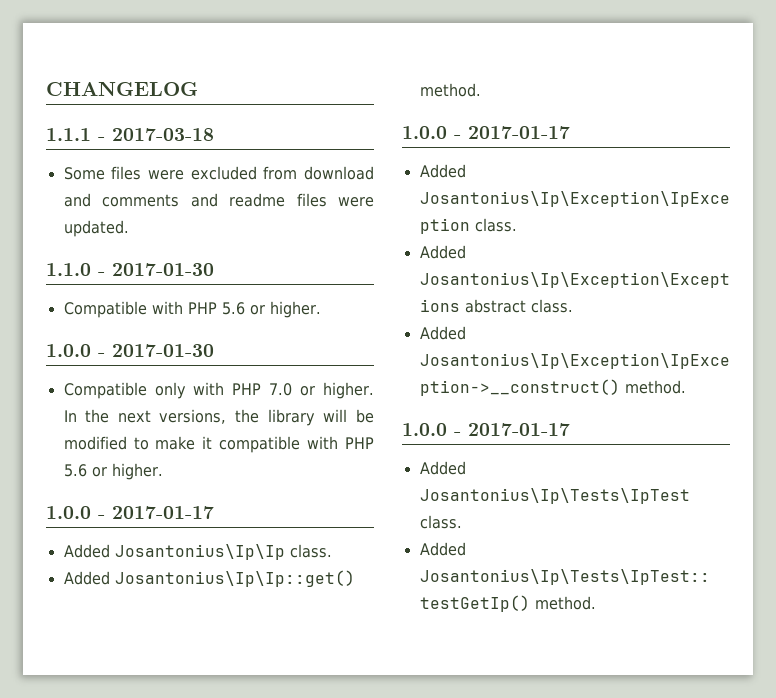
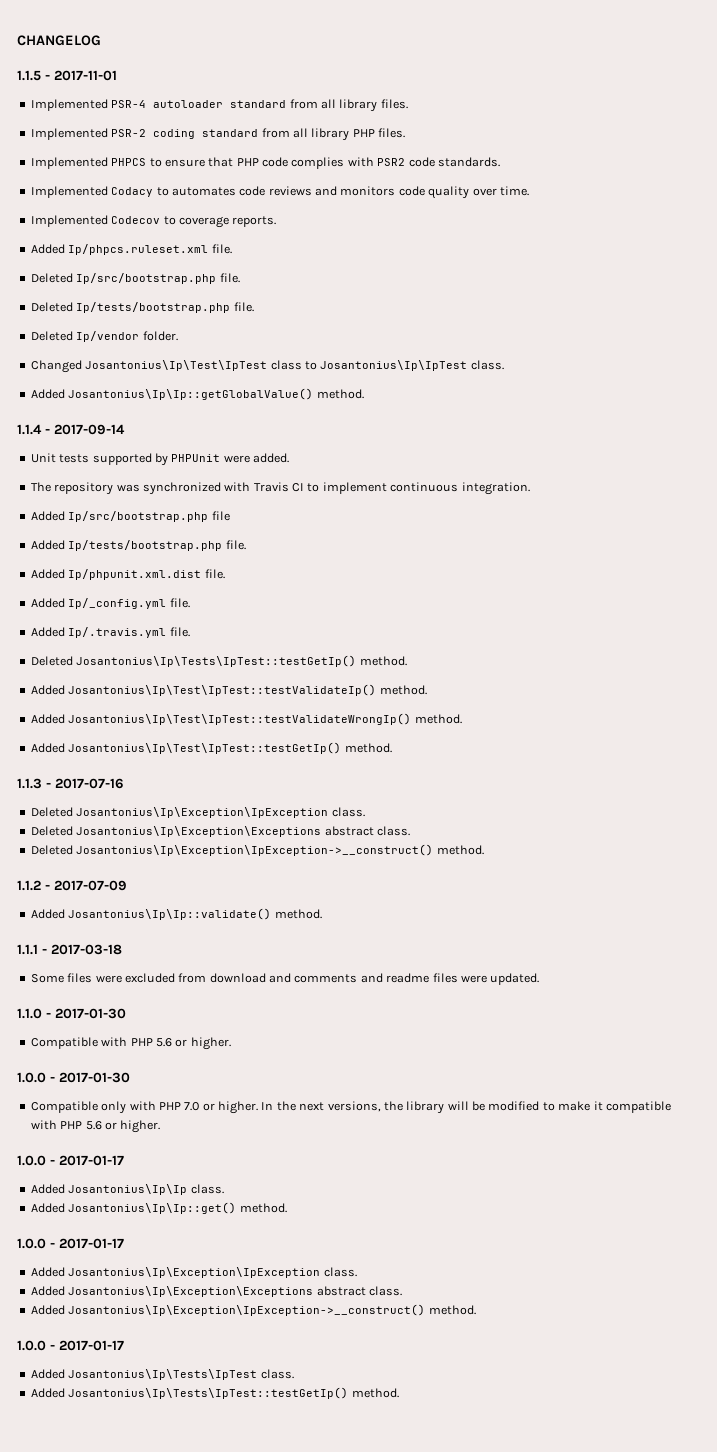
+ 1.1.5 - 2017-11-01
+ Implemented PSR-4 autoloader standard from all library files.
+ Implemented PSR-2 coding standard from all library PHP files.
+ Implemented PHPCS to ensure that PHP code complies with PSR2 code standards.
+ Implemented Codacy to automates code reviews and monitors code quality over time.
+ Implemented Codecov to coverage reports.
+ Added Ip/phpcs.ruleset.xml file.
+ Deleted Ip/src/bootstrap.php file.
+ Deleted Ip/tests/bootstrap.php file.
+ Deleted Ip/vendor folder.
+ Changed Josantonius\Ip\Test\IpTest class to Josantonius\Ip\IpTest class.
+ Added Josantonius\Ip\Ip::getGlobalValue() method.
+ 1.1.4 - 2017-09-14
+ Unit tests supported by PHPUnit were added.
+ The repository was synchronized with Travis CI to implement continuous integration.
+ Added Ip/src/bootstrap.php file
+ Added Ip/tests/bootstrap.php file.
+ Added Ip/phpunit.xml.dist file.
+ Added Ip/_config.yml file.
+ Added Ip/.travis.yml file.
+ Deleted Josantonius\Ip\Tests\IpTest::testGetIp() method.
+ Added Josantonius\Ip\Test\IpTest::testValidateIp() method.
+ Added Josantonius\Ip\Test\IpTest::testValidateWrongIp() method.
+ Added Josantonius\Ip\Test\IpTest::testGetIp() method.
+ 1.1.3 - 2017-07-16
+ Deleted Josantonius\Ip\Exception\IpException class.
+ Deleted Josantonius\Ip\Exception\Exceptions abstract class.
+ Deleted Josantonius\Ip\Exception\IpException->__construct() method.
+ 1.1.2 - 2017-07-09
+ Added Josantonius\Ip\Ip::validate() method.

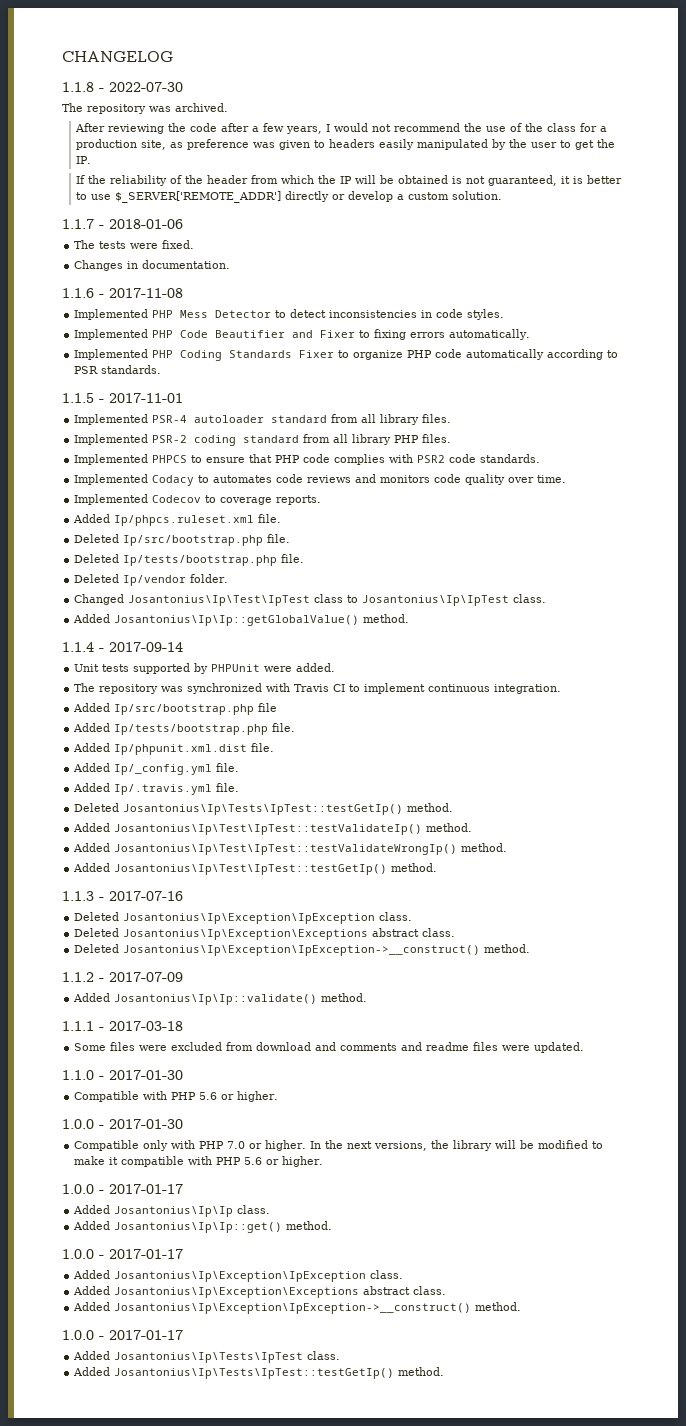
+ 1.1.8 - 2022-07-30
+ The repository was archived.
+ After reviewing the code after a few years, I would not recommend the use of the class for a production site, as preference was given to headers easily manipulated by the user to get the IP.
+ If the reliability of the header from which the IP will be obtained is not guaranteed, it is better to use $_SERVER['REMOTE_ADDR'] directly or develop a custom solution.
+ 1.1.7 - 2018-01-06
+ The tests were fixed.
+ Changes in documentation.
+ 1.1.6 - 2017-11-08
+ Implemented PHP Mess Detector to detect inconsistencies in code styles.
+ Implemented PHP Code Beautifier and Fixer to fixing errors automatically.
+ Implemented PHP Coding Standards Fixer to organize PHP code automatically according to PSR standards.

